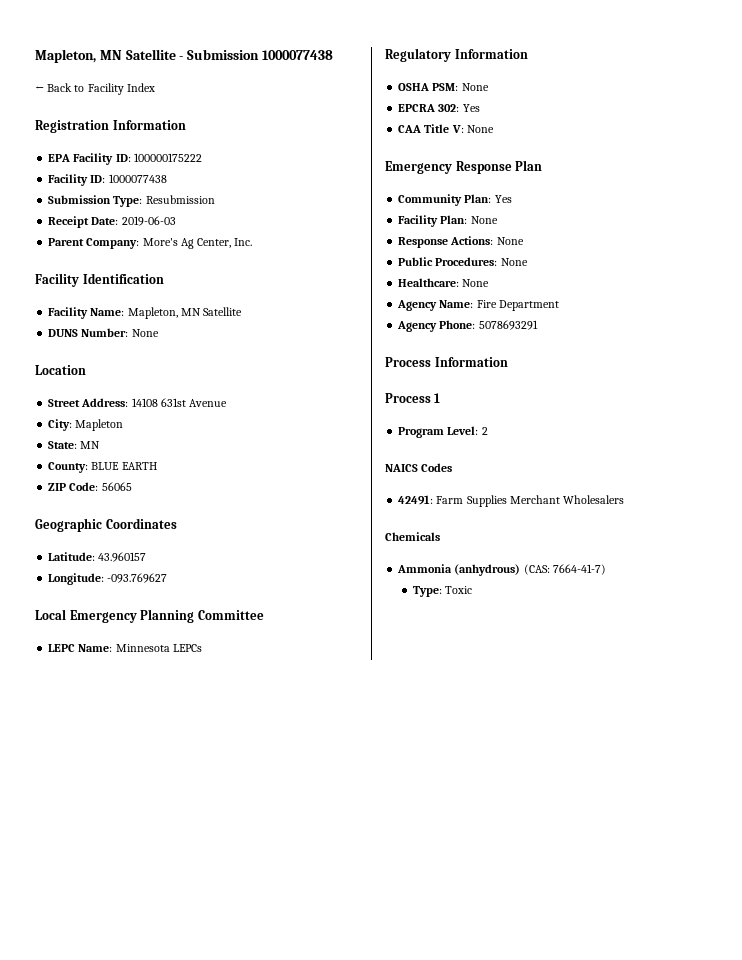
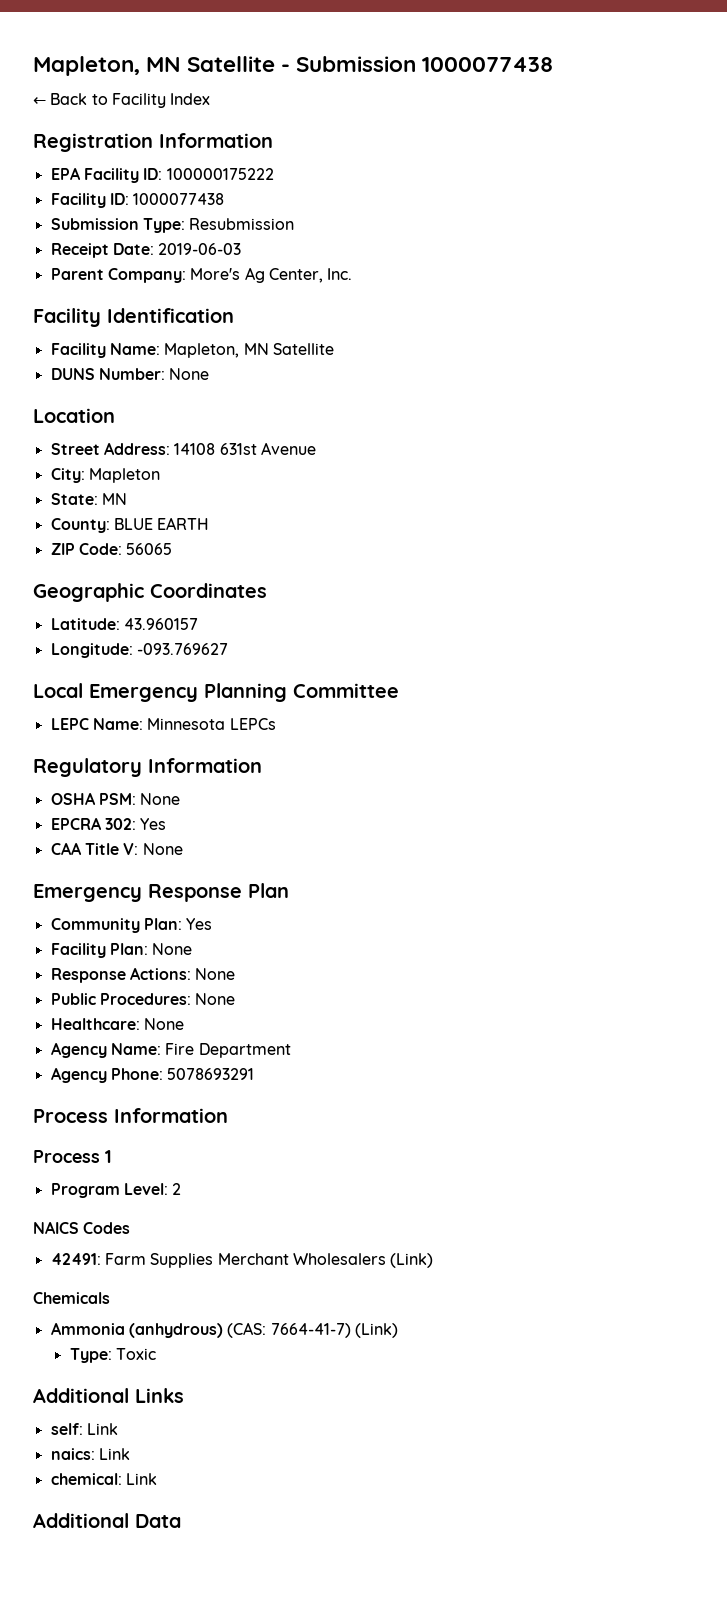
- 42491: Farm Supplies Merchant Wholesalers
+ 42491: Farm Supplies Merchant Wholesalers (Link)
- Ammonia (anhydrous) (CAS: 7664-41-7)
+ Ammonia (anhydrous) (CAS: 7664-41-7) (Link)
+ Additional Links
+ self: Link
+ naics: Link
+ chemical: Link
+ Additional Data

